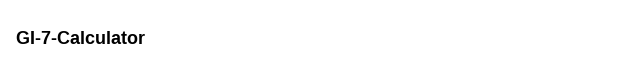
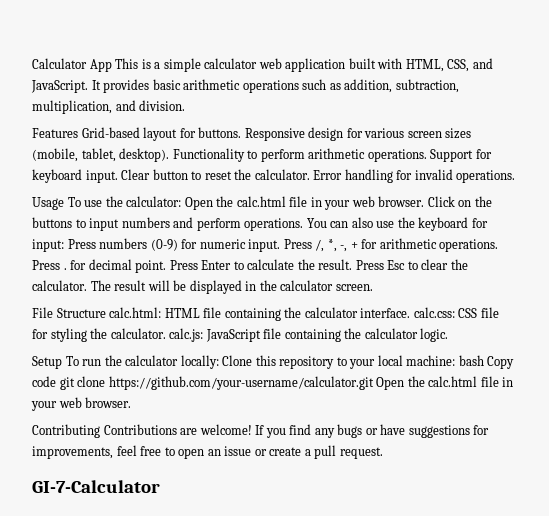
+ Calculator App This is a simple calculator web application built with HTML, CSS, and JavaScript. It provides basic arithmetic operations such as addition, subtraction, multiplication, and division.
+ Features Grid-based layout for buttons. Responsive design for various screen sizes (mobile, tablet, desktop). Functionality to perform arithmetic operations. Support for keyboard input. Clear button to reset the calculator. Error handling for invalid operations.
+ Usage To use the calculator: Open the calc.html file in your web browser. Click on the buttons to input numbers and perform operations. You can also use the keyboard for input: Press numbers (0-9) for numeric input. Press /, *, -, + for arithmetic operations. Press . for decimal point. Press Enter to calculate the result. Press Esc to clear the calculator. The result will be displayed in the calculator screen.
+ File Structure calc.html: HTML file containing the calculator interface. calc.css: CSS file for styling the calculator. calc.js: JavaScript file containing the calculator logic.
+ Setup To run the calculator locally: Clone this repository to your local machine: bash Copy code git clone https://github.com/your-username/calculator.git Open the calc.html file in your web browser.
+ Contributing Contributions are welcome! If you find any bugs or have suggestions for improvements, feel free to open an issue or create a pull request.

